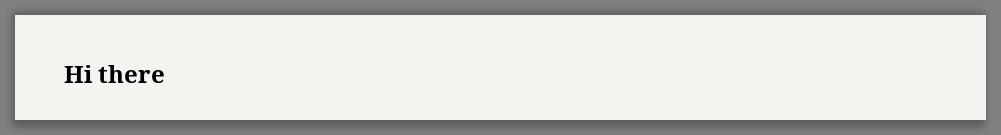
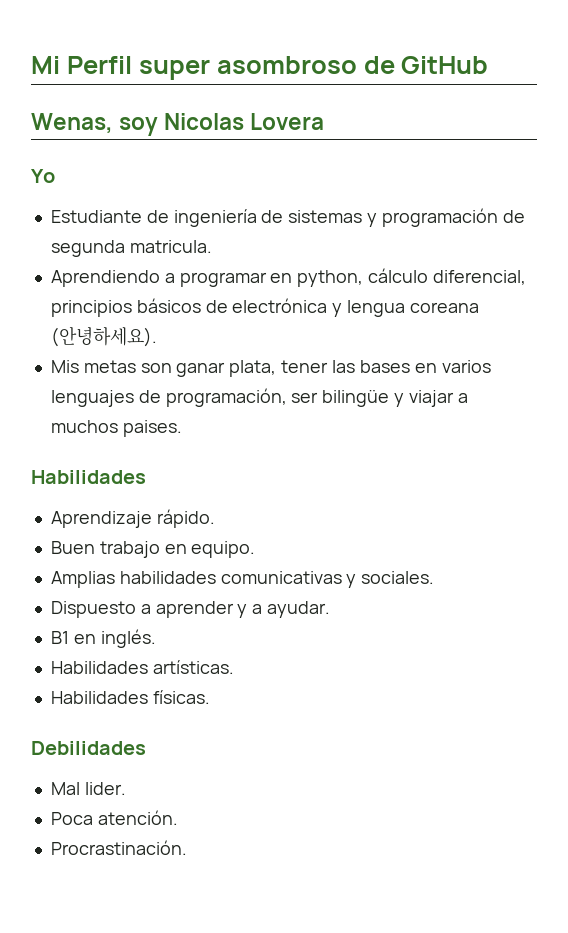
- Hi there
+ Mi Perfil super asombroso de GitHub
+ Wenas, soy Nicolas Lovera
+ Yo
+ Estudiante de ingeniería de sistemas y programación de segunda matricula.
+ Aprendiendo a programar en python, cálculo diferencial, principios básicos de electrónica y lengua coreana (안녕하세요).
+ Mis metas son ganar plata, tener las bases en varios lenguajes de programación, ser bilingüe y viajar a muchos paises.
+ Habilidades
+ Aprendizaje rápido.
+ Buen trabajo en equipo.
+ Amplias habilidades comunicativas y sociales.
+ Dispuesto a aprender y a ayudar.
+ B1 en inglés.
+ Habilidades artísticas.
+ Habilidades físicas.
+ Debilidades
+ Mal lider.
+ Poca atención.
+ Procrastinación.

